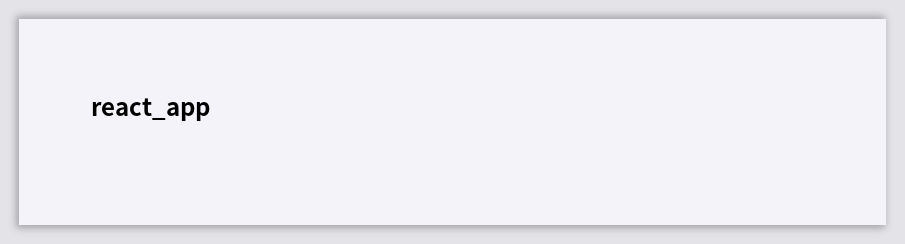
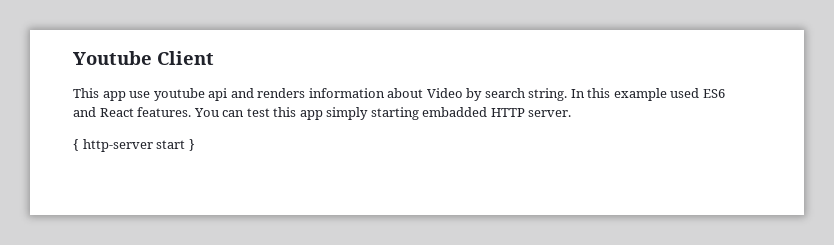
- react_app
+ Youtube Client
+ This app use youtube api and renders information about Video by search string. In this example used ES6 and React features. You can test this app simply starting embadded HTTP server.
+ { http-server start }

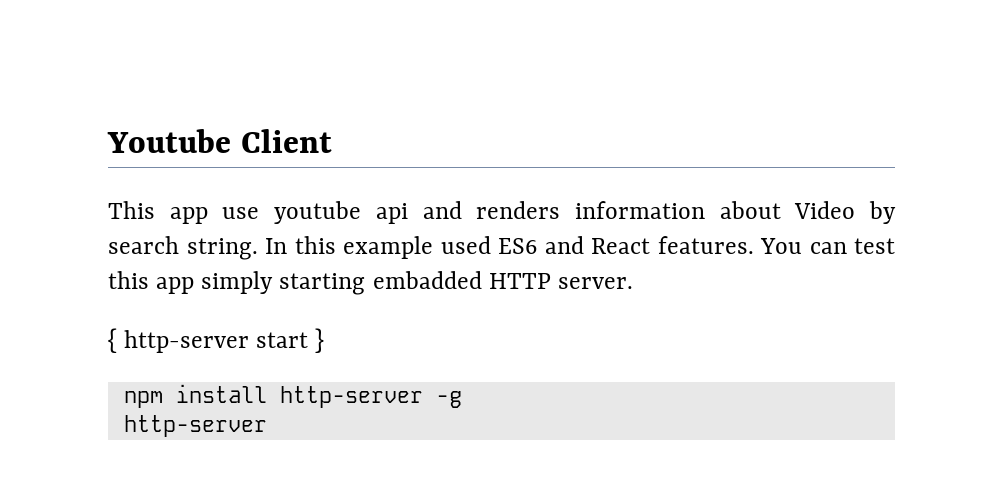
+ npm install http-server -g
+ http-server

